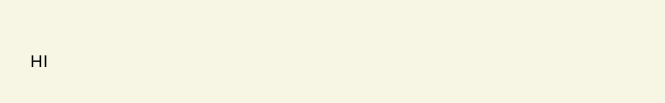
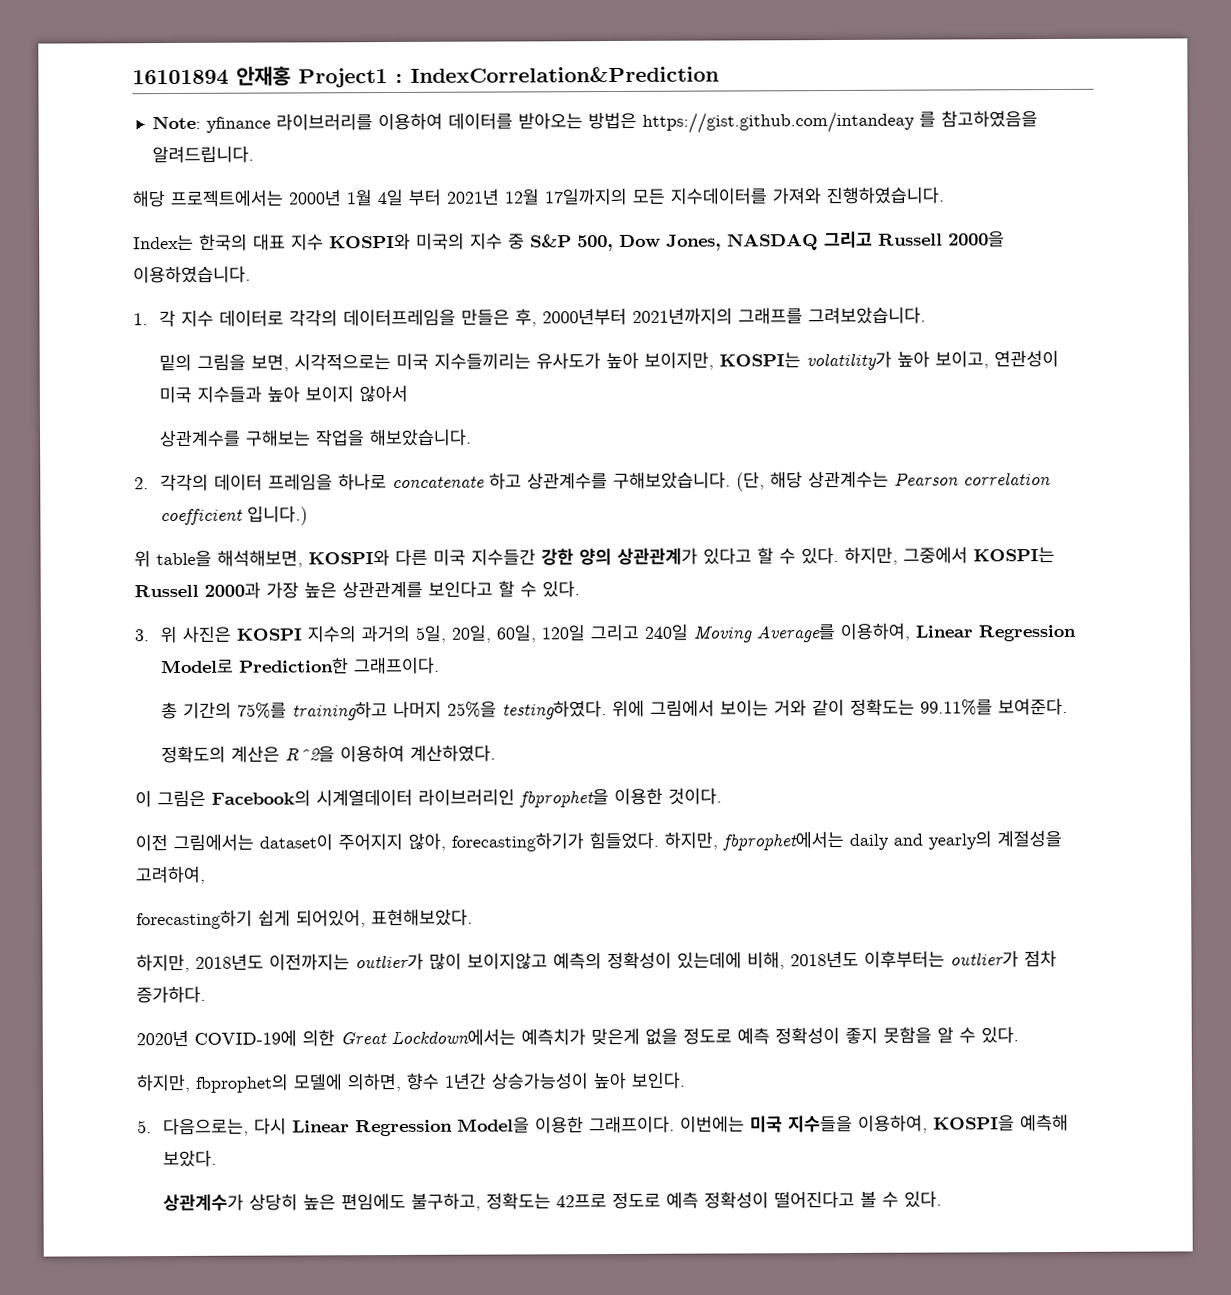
- HI
+ 16101894 안재홍 Project1 : IndexCorrelation&Prediction
+ Note: yfinance 라이브러리를 이용하여 데이터를 받아오는 방법은 https://gist.github.com/intandeay 를 참고하였음을 알려드립니다.
+ 해당 프로젝트에서는 2000년 1월 4일 부터 2021년 12월 17일까지의 모든 지수데이터를 가져와 진행하였습니다.
+ Index는 한국의 대표 지수 KOSPI와 미국의 지수 중 S&P 500, Dow Jones, NASDAQ 그리고 Russell 2000을 이용하였습니다.
+ 1. 각 지수 데이터로 각각의 데이터프레임을 만들은 후, 2000년부터 2021년까지의 그래프를 그려보았습니다.
+ 밑의 그림을 보면, 시각적으로는 미국 지수들끼리는 유사도가 높아 보이지만, KOSPI는 volatility가 높아 보이고, 연관성이 미국 지수들과 높아 보이지 않아서
+ 상관계수를 구해보는 작업을 해보았습니다.
+ 2. 각각의 데이터 프레임을 하나로 concatenate 하고 상관계수를 구해보았습니다. (단, 해당 상관계수는 Pearson correlation coefficient 입니다.)
+ 위 table을 해석해보면, KOSPI와 다른 미국 지수들간 강한 양의 상관관계가 있다고 할 수 있다. 하지만, 그중에서 KOSPI는 Russell 2000과 가장 높은 상관관계를 보인다고 할 수 있다.
+ 3. 위 사진은 KOSPI 지수의 과거의 5일, 20일, 60일, 120일 그리고 240일 Moving Average를 이용하여, Linear Regression Model로 Prediction한 그래프이다.
+ 총 기간의 75%를 training하고 나머지 25%을 testing하였다. 위에 그림에서 보이는 거와 같이 정확도는 99.11%를 보여준다.
+ 정확도의 계산은 R^2을 이용하여 계산하였다.
+ 이 그림은 Facebook의 시계열데이터 라이브러리인 fbprophet을 이용한 것이다.
+ 이전 그림에서는 dataset이 주어지지 않아, forecasting하기가 힘들었다. 하지만, fbprophet에서는 daily and yearly의 계절성을 고려하여,
+ forecasting하기 쉽게 되어있어, 표현해보았다.
+ 하지만, 2018년도 이전까지는 outlier가 많이 보이지않고 예측의 정확성이 있는데에 비해, 2018년도 이후부터는 outlier가 점차 증가하다.
+ 2020년 COVID-19에 의한 Great Lockdown에서는 예측치가 맞은게 없을 정도로 예측 정확성이 좋지 못함을 알 수 있다.
+ 하지만, fbprophet의 모델에 의하면, 향수 1년간 상승가능성이 높아 보인다.
+ 5. 다음으로는, 다시 Linear Regression Model을 이용한 그래프이다. 이번에는 미국 지수들을 이용하여, KOSPI을 예측해 보았다.
+ 상관계수가 상당히 높은 편임에도 불구하고, 정확도는 42프로 정도로 예측 정확성이 떨어진다고 볼 수 있다.

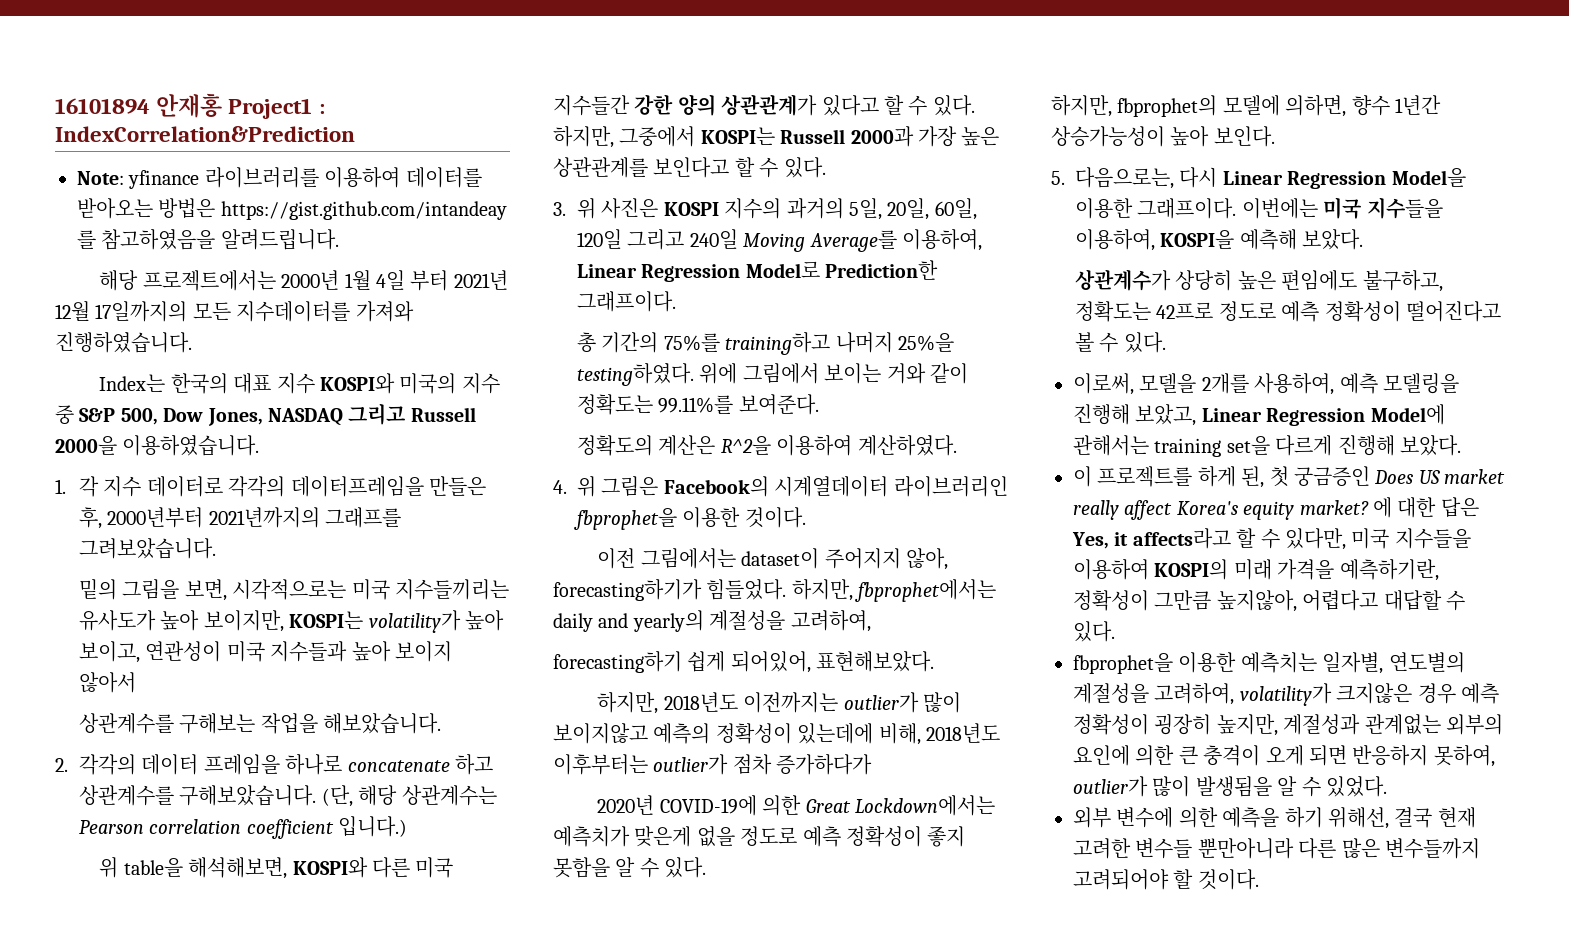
- 이 그림은 Facebook의 시계열데이터 라이브러리인 fbprophet을 이용한 것이다.
+ 4. 위 그림은 Facebook의 시계열데이터 라이브러리인 fbprophet을 이용한 것이다.
- 하지만, 2018년도 이전까지는 outlier가 많이 보이지않고 예측의 정확성이 있는데에 비해, 2018년도 이후부터는 outlier가 점차 증가하다.
+ 하지만, 2018년도 이전까지는 outlier가 많이 보이지않고 예측의 정확성이 있는데에 비해, 2018년도 이후부터는 outlier가 점차 증가하다가
+ 이로써, 모델을 2개를 사용하여, 예측 모델링을 진행해 보았고, Linear Regression Model에 관해서는 training set을 다르게 진행해 보았다.
+ 이 프로젝트를 하게 된, 첫 궁금증인 Does US market really affect Korea's equity market? 에 대한 답은 Yes, it affects라고 할 수 있다만, 미국 지수들을 이용하여 KOSPI의 미래 가격을 예측하기란, 정확성이 그만큼 높지않아, 어렵다고 대답할 수 있다.
+ fbprophet을 이용한 예측치는 일자별, 연도별의 계절성을 고려하여, volatility가 크지않은 경우 예측 정확성이 굉장히 높지만, 계절성과 관계없는 외부의 요인에 의한 큰 충격이 오게 되면 반응하지 못하여, outlier가 많이 발생됨을 알 수 있었다.
+ 외부 변수에 의한 예측을 하기 위해선, 결국 현재 고려한 변수들 뿐만아니라 다른 많은 변수들까지 고려되어야 할 것이다.

